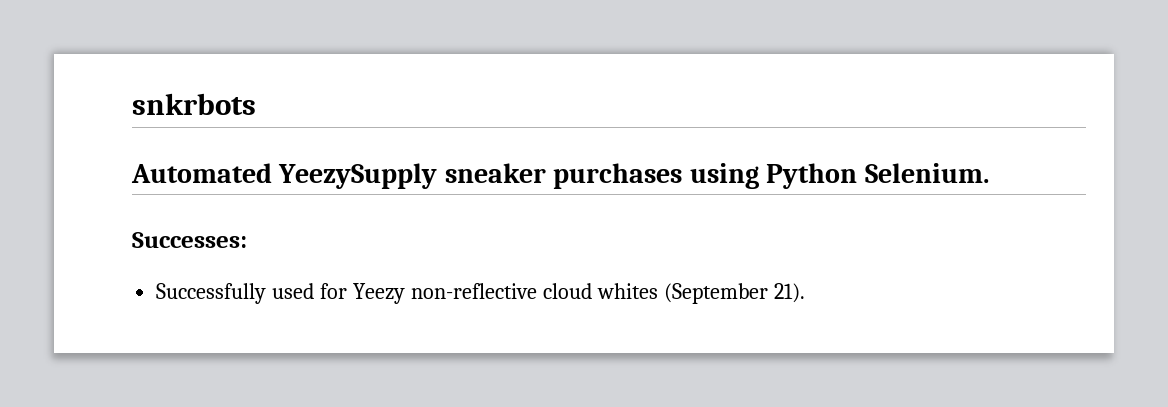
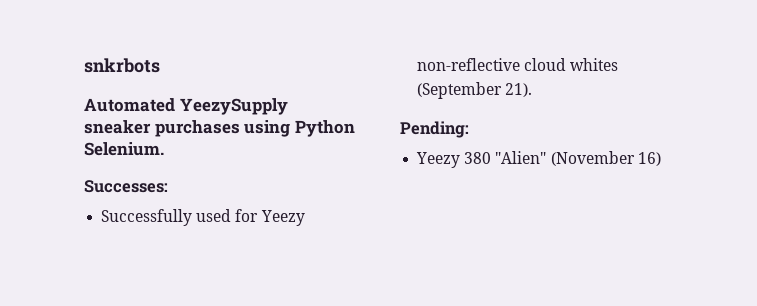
+ Pending:
+ Yeezy 380 "Alien" (November 16)

